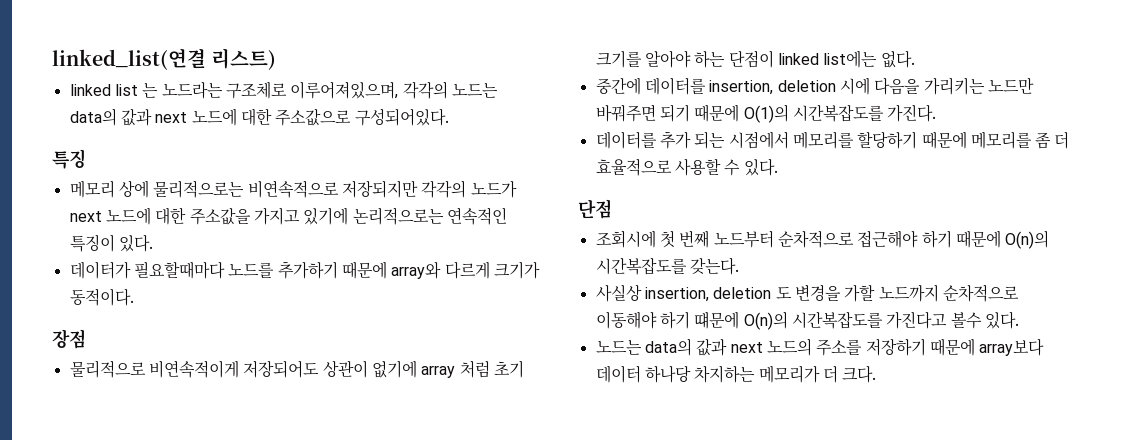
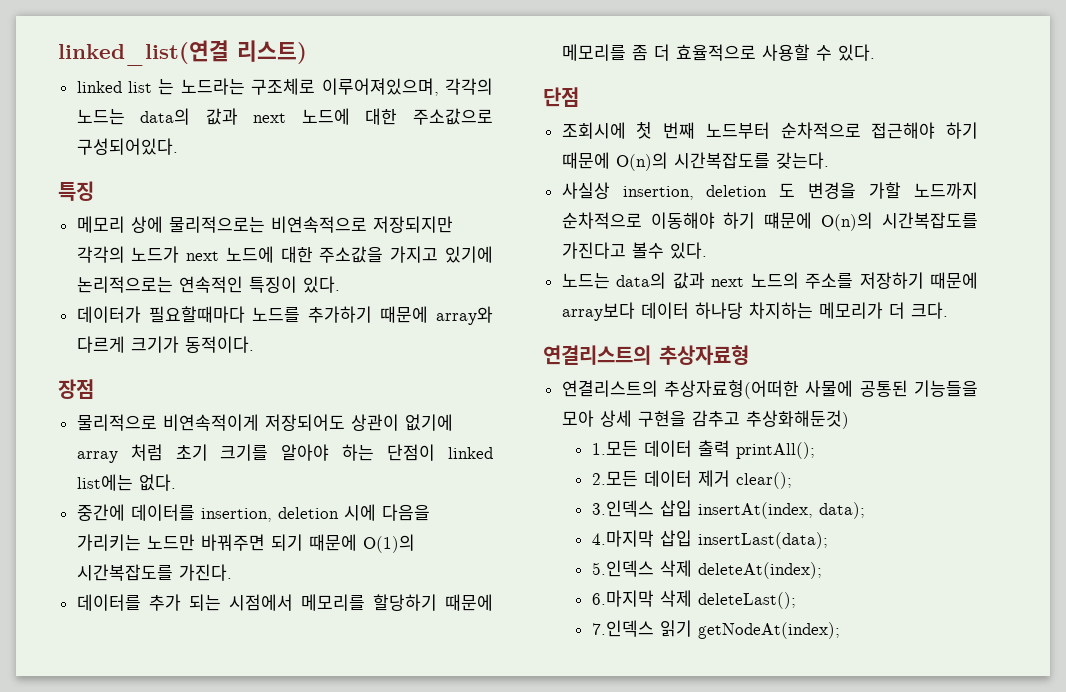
+ 연결리스트의 추상자료형
+ 연결리스트의 추상자료형(어떠한 사물에 공통된 기능들을 모아 상세 구현을 감추고 추상화해둔것)
+ 1.모든 데이터 출력 printAll();
+ 2.모든 데이터 제거 clear();
+ 3.인덱스 삽입 insertAt(index, data);
+ 4.마지막 삽입 insertLast(data);
+ 5.인덱스 삭제 deleteAt(index);
+ 6.마지막 삭제 deleteLast();
+ 7.인덱스 읽기 getNodeAt(index);

